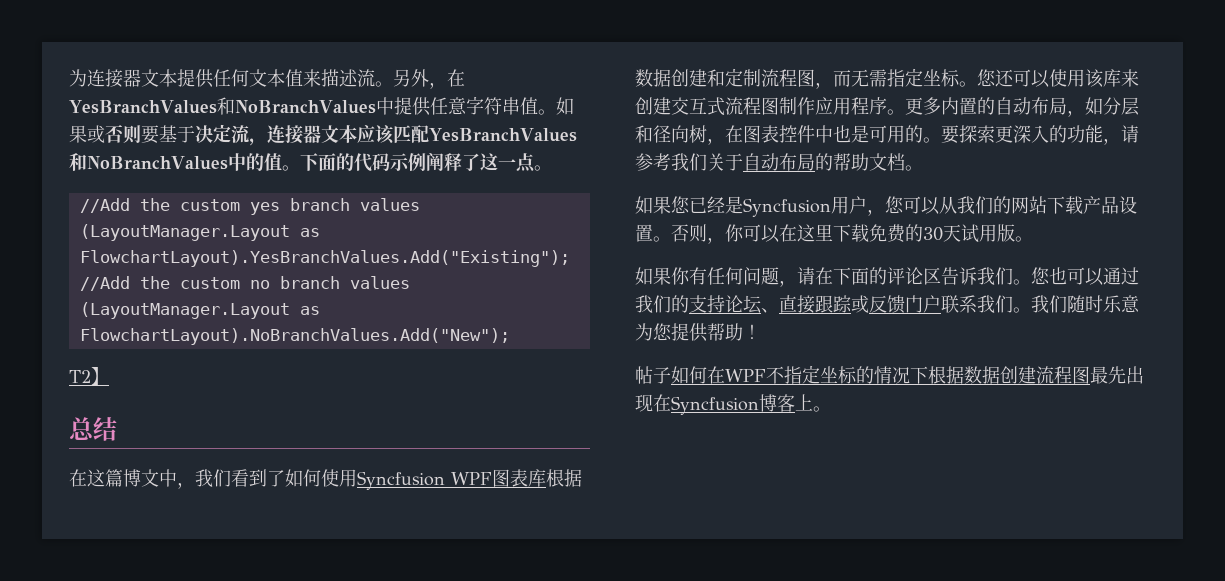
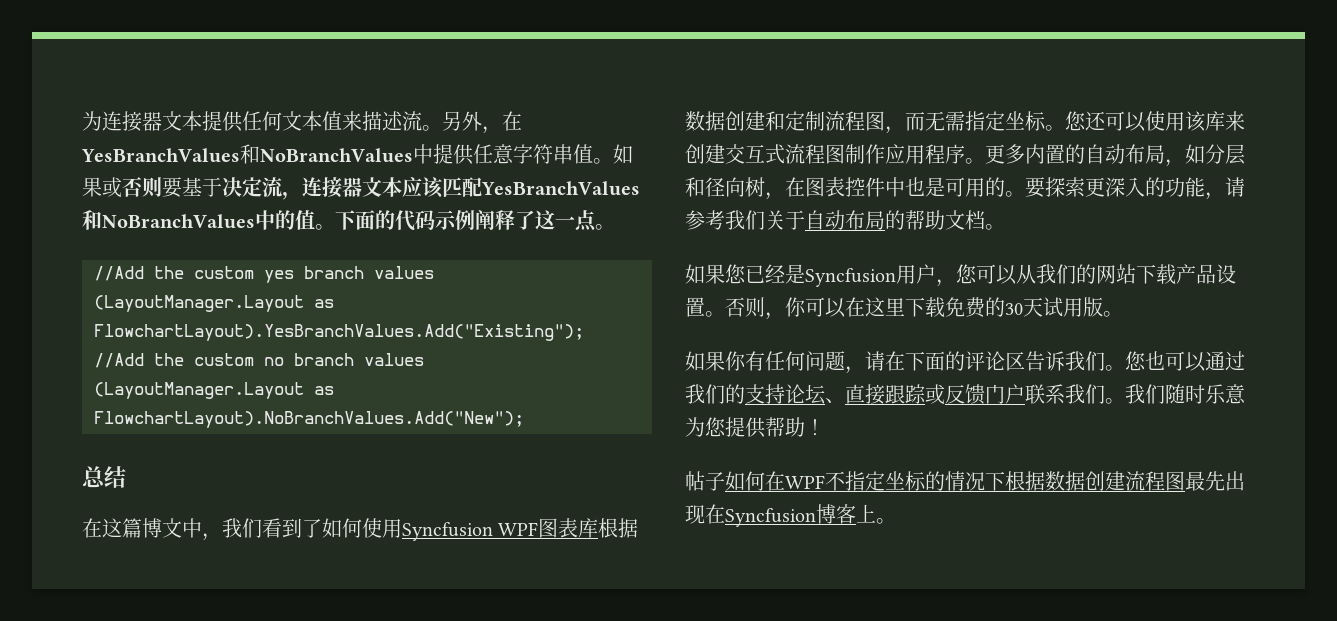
- T2】

